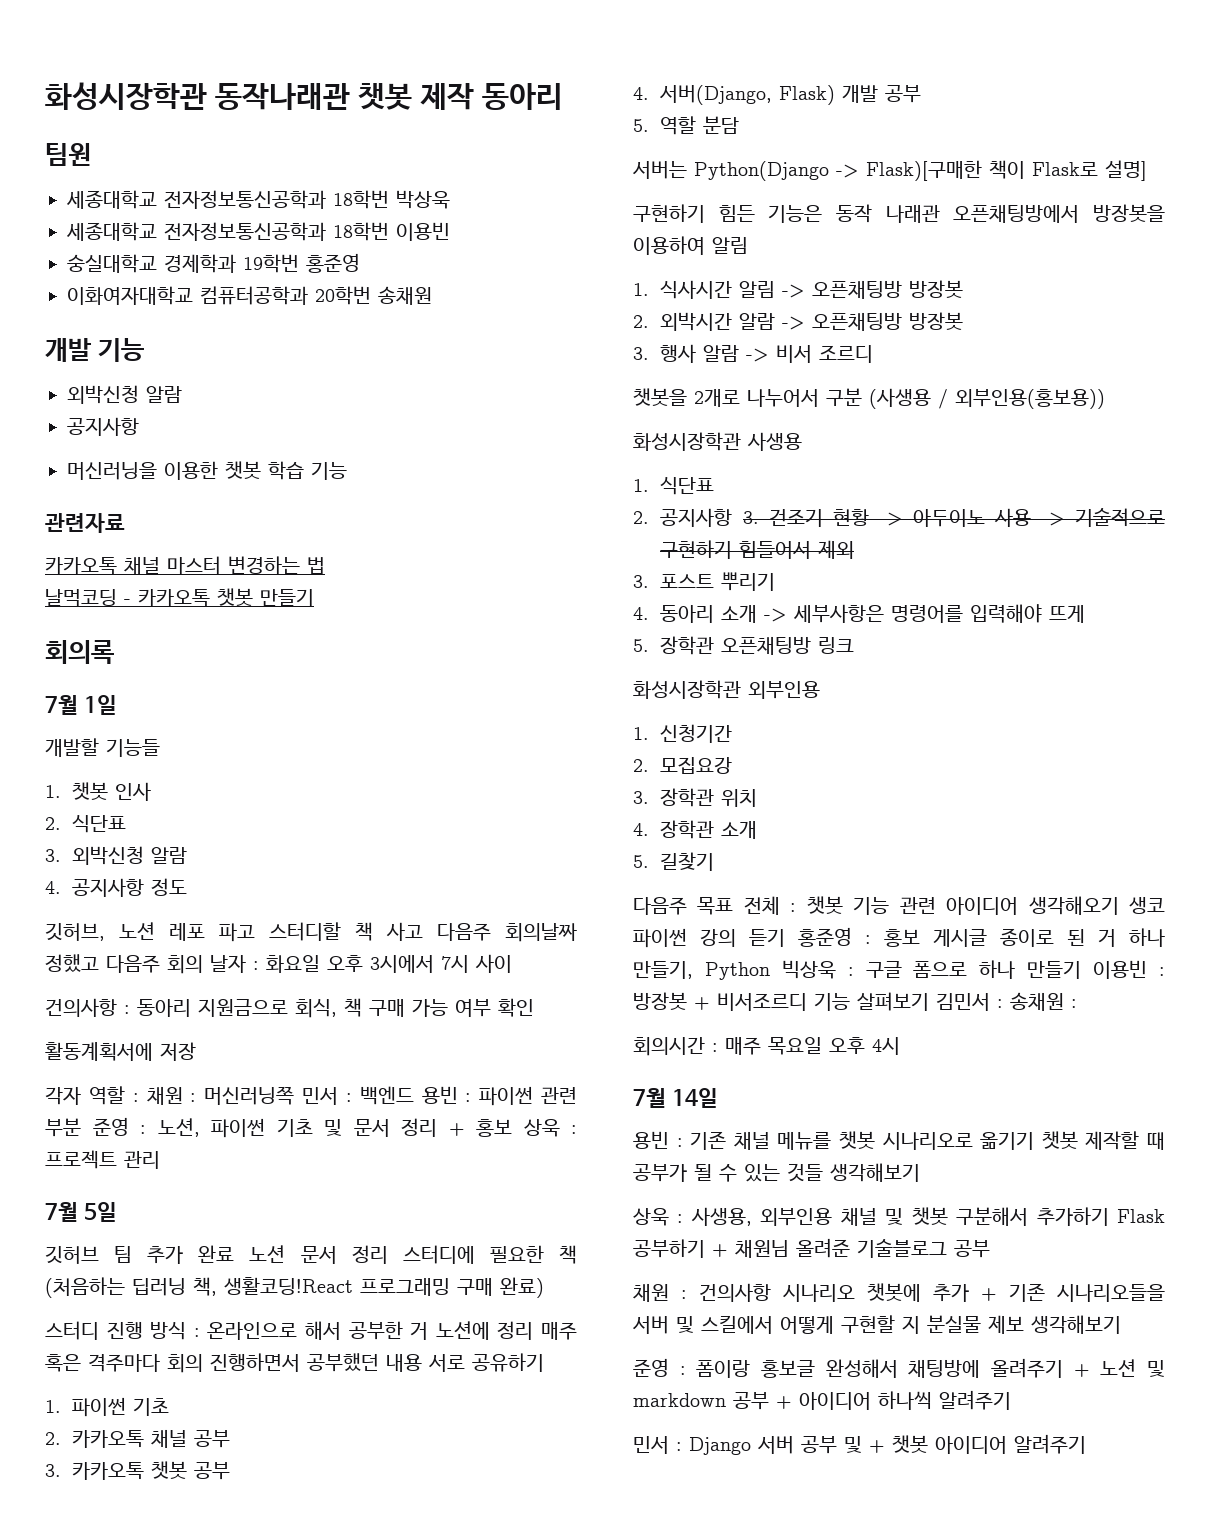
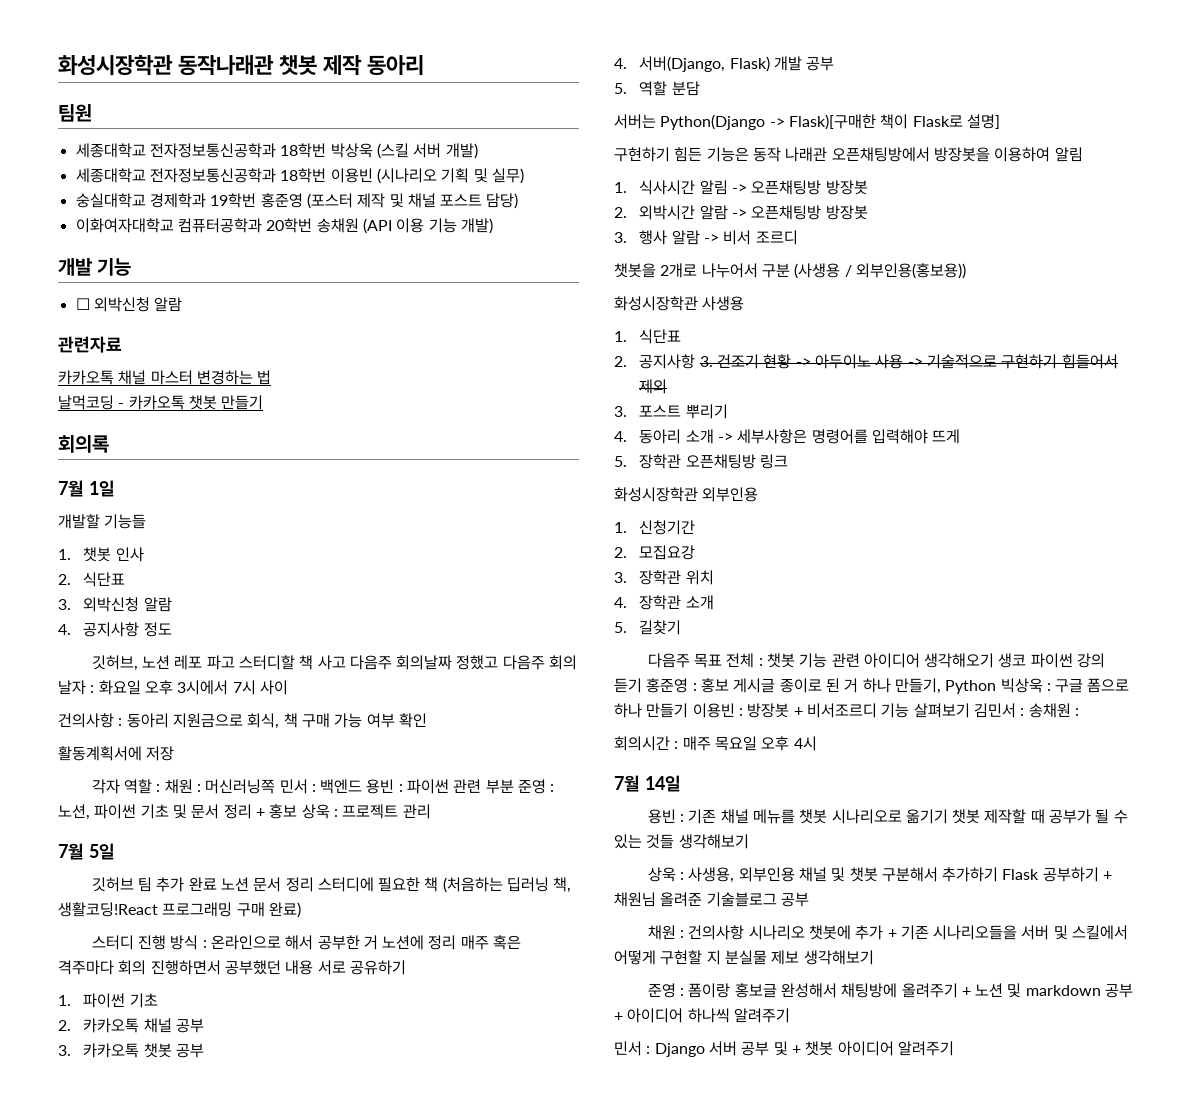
- 세종대학교 전자정보통신공학과 18학번 박상욱
+ 세종대학교 전자정보통신공학과 18학번 박상욱 (스킬 서버 개발)
- 세종대학교 전자정보통신공학과 18학번 이용빈
+ 세종대학교 전자정보통신공학과 18학번 이용빈 (시나리오 기획 및 실무)
- 숭실대학교 경제학과 19학번 홍준영
+ 숭실대학교 경제학과 19학번 홍준영 (포스터 제작 및 채널 포스트 담당)
- 이화여자대학교 컴퓨터공학과 20학번 송채원
+ 이화여자대학교 컴퓨터공학과 20학번 송채원 (API 이용 기능 개발)
  개발 기능
- 외박신청 알람
- 공지사항
- 머신러닝을 이용한 챗봇 학습 기능
+ ☐ 외박신청 알람

